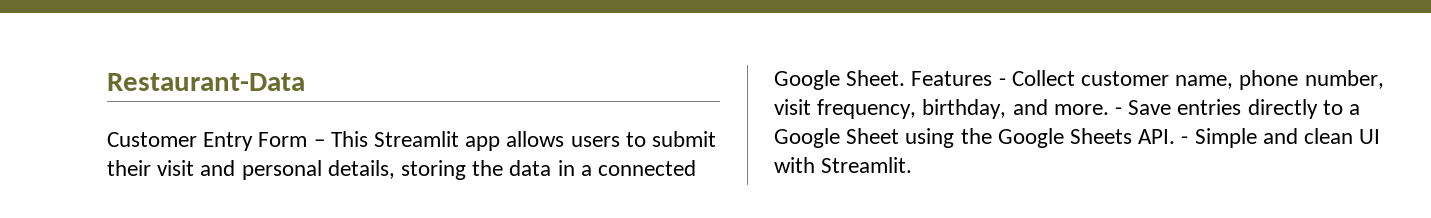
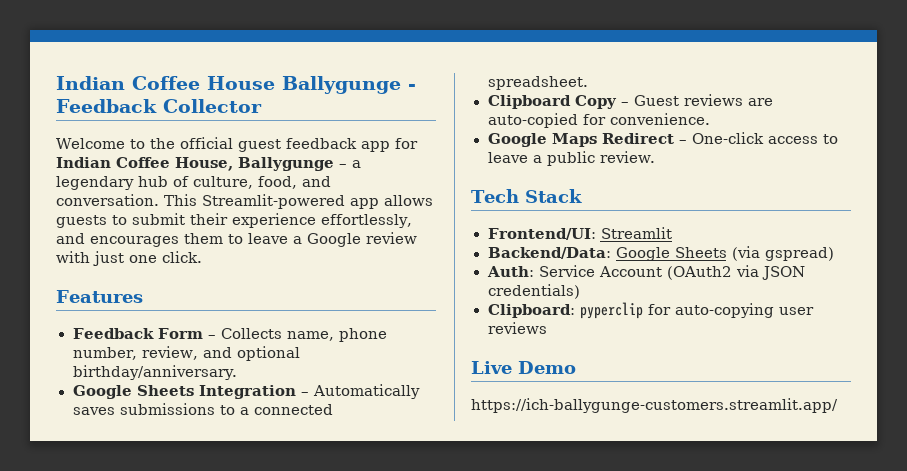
- Restaurant-Data
- Customer Entry Form – This Streamlit app allows users to submit their visit and personal details, storing the data in a connected Google Sheet. Features - Collect customer name, phone number, visit frequency, birthday, and more. - Save entries directly to a Google Sheet using the Google Sheets API. - Simple and clean UI with Streamlit.
+ Indian Coffee House Ballygunge - Feedback Collector
+ Welcome to the official guest feedback app for Indian Coffee House, Ballygunge – a legendary hub of culture, food, and conversation. This Streamlit-powered app allows guests to submit their experience effortlessly, and encourages them to leave a Google review with just one click.
+ Features
+ Feedback Form – Collects name, phone number, review, and optional birthday/anniversary.
+ Google Sheets Integration – Automatically saves submissions to a connected spreadsheet.
+ Clipboard Copy – Guest reviews are auto-copied for convenience.
+ Google Maps Redirect – One-click access to leave a public review.
+ Tech Stack
+ Frontend/UI: Streamlit
+ Backend/Data: Google Sheets (via gspread)
+ Auth: Service Account (OAuth2 via JSON credentials)
+ Clipboard: pyperclip for auto-copying user reviews
+ Live Demo
+ https://ich-ballygunge-customers.streamlit.app/

